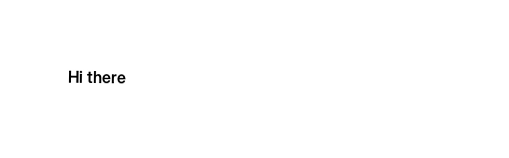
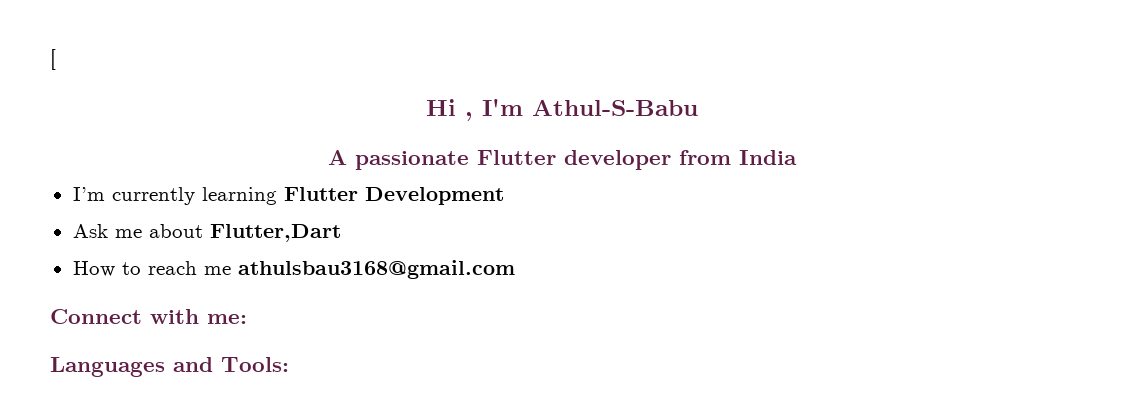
- Hi there
+ [
+ Hi , I'm Athul-S-Babu
+ A passionate Flutter developer from India
+ I’m currently learning Flutter Development
+ Ask me about Flutter,Dart
+ How to reach me athulsbau3168@gmail.com
+ Connect with me:
+ Languages and Tools:

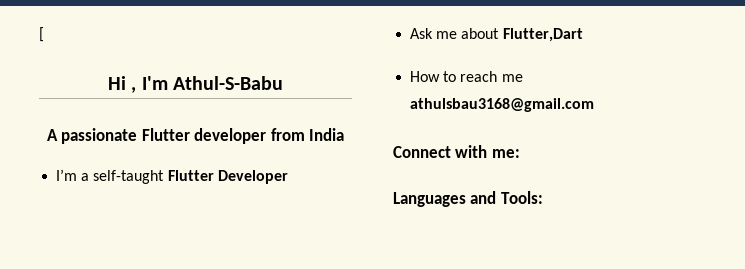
- I’m currently learning Flutter Development
+ I’m a self-taught Flutter Developer

